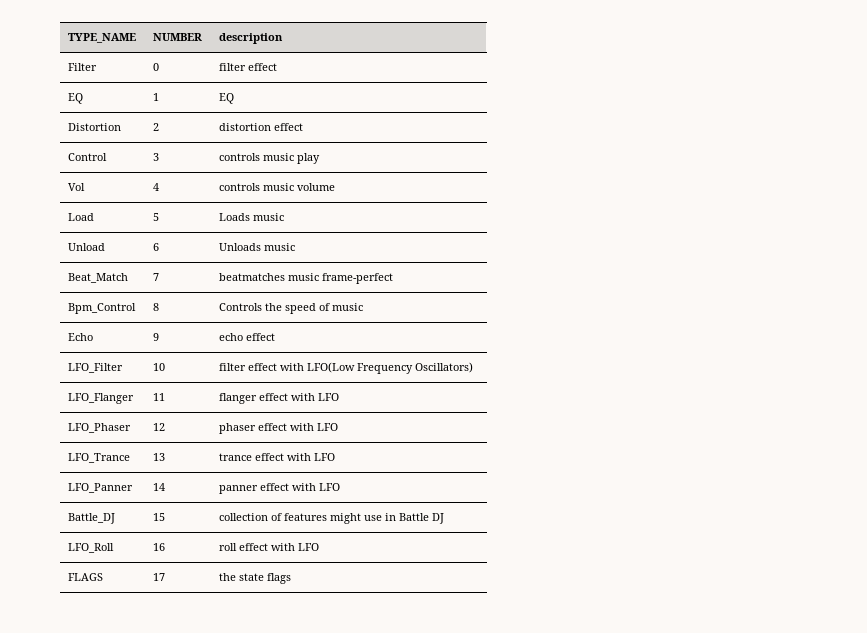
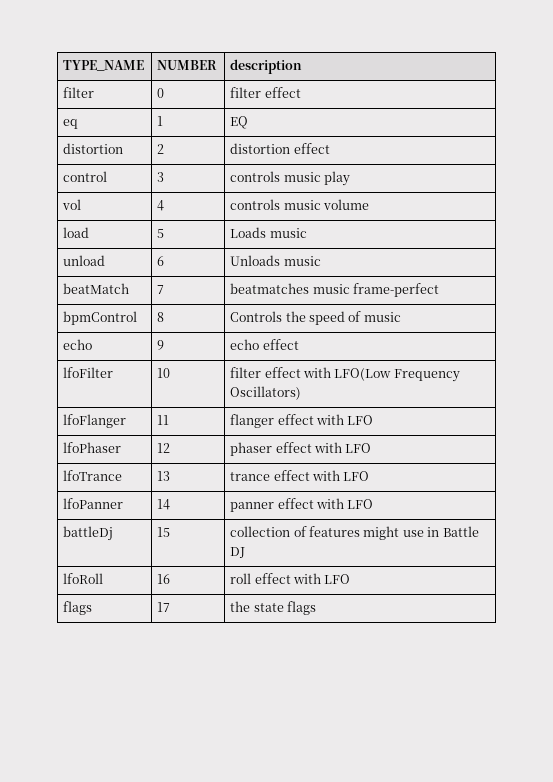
- Filter | 0 | filter effect
+ filter | 0 | filter effect
- EQ | 1 | EQ
+ eq | 1 | EQ
- Distortion | 2 | distortion effect
+ distortion | 2 | distortion effect
- Control | 3 | controls music play
+ control | 3 | controls music play
- Vol | 4 | controls music volume
+ vol | 4 | controls music volume
- Load | 5 | Loads music
+ load | 5 | Loads music
- Unload | 6 | Unloads music
+ unload | 6 | Unloads music
- Beat_Match | 7 | beatmatches music frame-perfect
+ beatMatch | 7 | beatmatches music frame-perfect
- Bpm_Control | 8 | Controls the speed of music
+ bpmControl | 8 | Controls the speed of music
- Echo | 9 | echo effect
+ echo | 9 | echo effect
- LFO_Filter | 10 | filter effect with LFO(Low Frequency Oscillators)
+ lfoFilter | 10 | filter effect with LFO(Low Frequency Oscillators)
- LFO_Flanger | 11 | flanger effect with LFO
+ lfoFlanger | 11 | flanger effect with LFO
- LFO_Phaser | 12 | phaser effect with LFO
+ lfoPhaser | 12 | phaser effect with LFO
- LFO_Trance | 13 | trance effect with LFO
+ lfoTrance | 13 | trance effect with LFO
- LFO_Panner | 14 | panner effect with LFO
+ lfoPanner | 14 | panner effect with LFO
- Battle_DJ | 15 | collection of features might use in Battle DJ
+ battleDj | 15 | collection of features might use in Battle DJ
- LFO_Roll | 16 | roll effect with LFO
+ lfoRoll | 16 | roll effect with LFO
- FLAGS | 17 | the state flags
+ flags | 17 | the state flags

